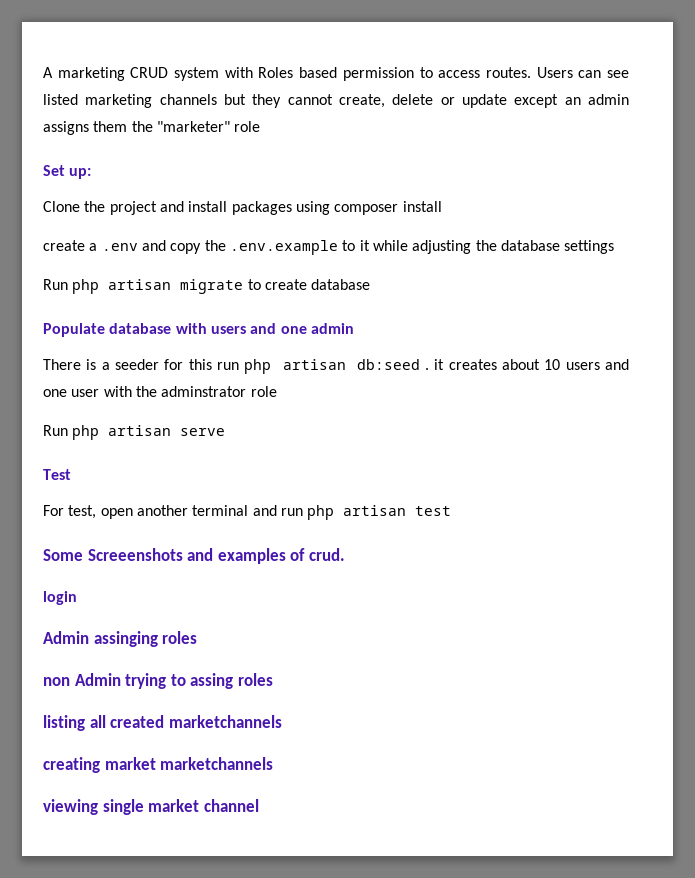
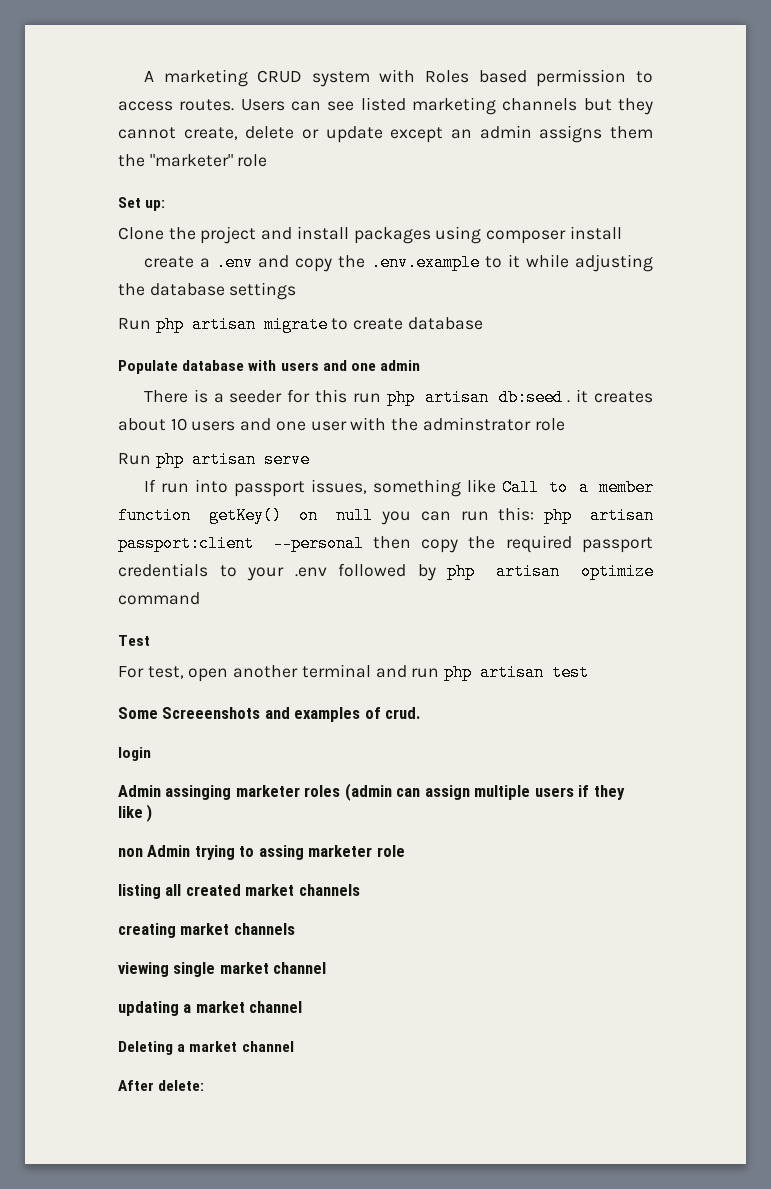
+ If run into passport issues, something like Call to a member function getKey() on null you can run this: php artisan passport:client --personal then copy the required passport credentials to your .env followed by php artisan optimize command
- Admin assinging roles
+ Admin assinging marketer roles (admin can assign multiple users if they like )
- non Admin trying to assing roles
+ non Admin trying to assing marketer role
- listing all created marketchannels
+ listing all created market channels
- creating market marketchannels
+ creating market channels
+ updating a market channel
+ Deleting a market channel
+ After delete:

